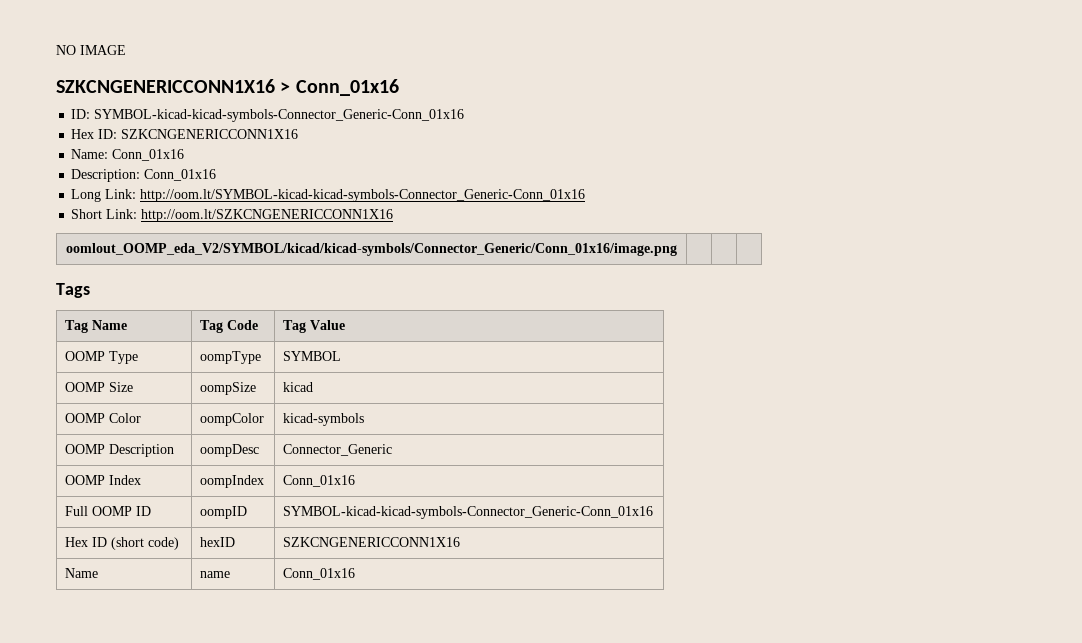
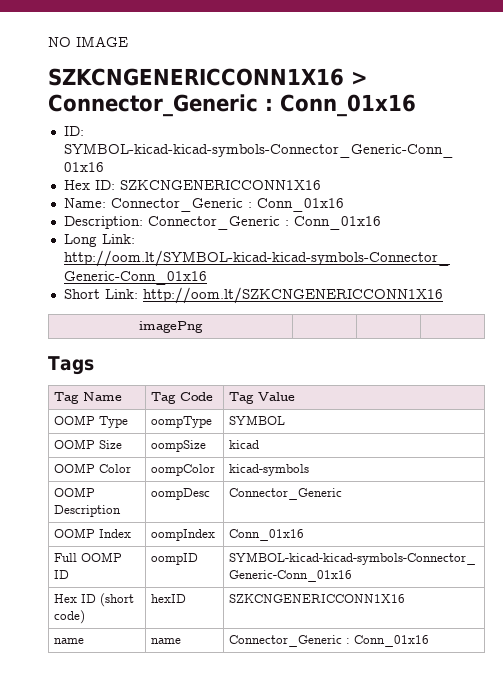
- SZKCNGENERICCONN1X16 > Conn_01x16
+ SZKCNGENERICCONN1X16 > Connector_Generic : Conn_01x16
- Name: Conn_01x16
+ Name: Connector_Generic : Conn_01x16
- Description: Conn_01x16
+ Description: Connector_Generic : Conn_01x16
- oomlout_OOMP_eda_V2/SYMBOL/kicad/kicad-symbols/Connector_Generic/Conn_01x16/image.png | | |
+ imagePng | | |
- Name | name | Conn_01x16
+ name | name | Connector_Generic : Conn_01x16

